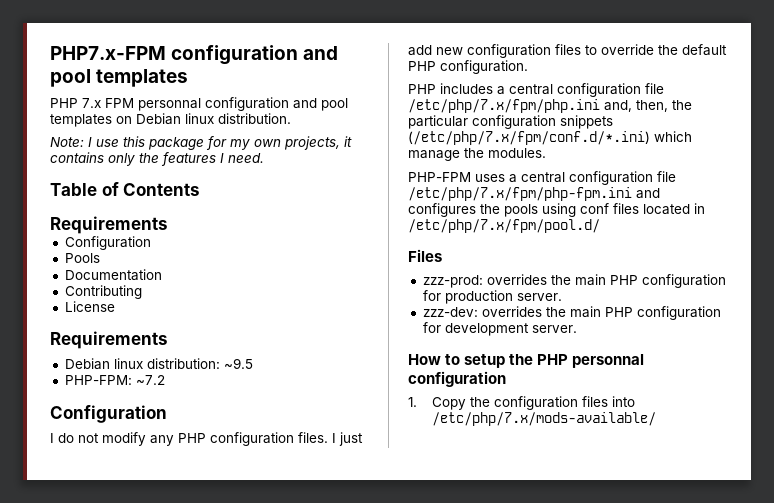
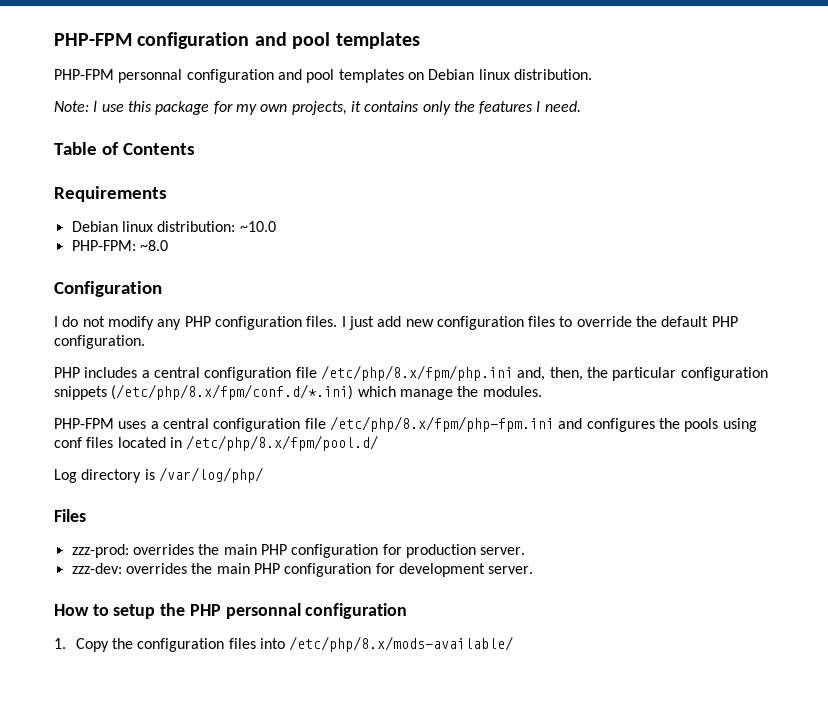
- PHP7.x-FPM configuration and pool templates
+ PHP-FPM configuration and pool templates
- PHP 7.x FPM personnal configuration and pool templates on Debian linux distribution.
+ PHP-FPM personnal configuration and pool templates on Debian linux distribution.
  Table of Contents
- Requirements
- Configuration
- Pools
- Documentation
- Contributing
- License
- Debian linux distribution: ~9.5
+ Debian linux distribution: ~10.0
- PHP-FPM: ~7.2
+ PHP-FPM: ~8.0
- PHP includes a central configuration file /etc/php/7.x/fpm/php.ini and, then, the particular configuration snippets (/etc/php/7.x/fpm/conf.d/*.ini) which manage the modules.
+ PHP includes a central configuration file /etc/php/8.x/fpm/php.ini and, then, the particular configuration snippets (/etc/php/8.x/fpm/conf.d/*.ini) which manage the modules.
- PHP-FPM uses a central configuration file /etc/php/7.x/fpm/php-fpm.ini and configures the pools using conf files located in /etc/php/7.x/fpm/pool.d/
+ PHP-FPM uses a central configuration file /etc/php/8.x/fpm/php-fpm.ini and configures the pools using conf files located in /etc/php/8.x/fpm/pool.d/
+ Log directory is /var/log/php/
- 1. Copy the configuration files into /etc/php/7.x/mods-available/
+ 1. Copy the configuration files into /etc/php/8.x/mods-available/

